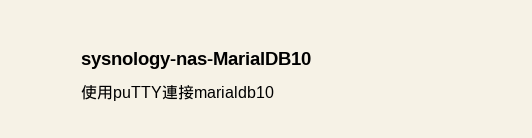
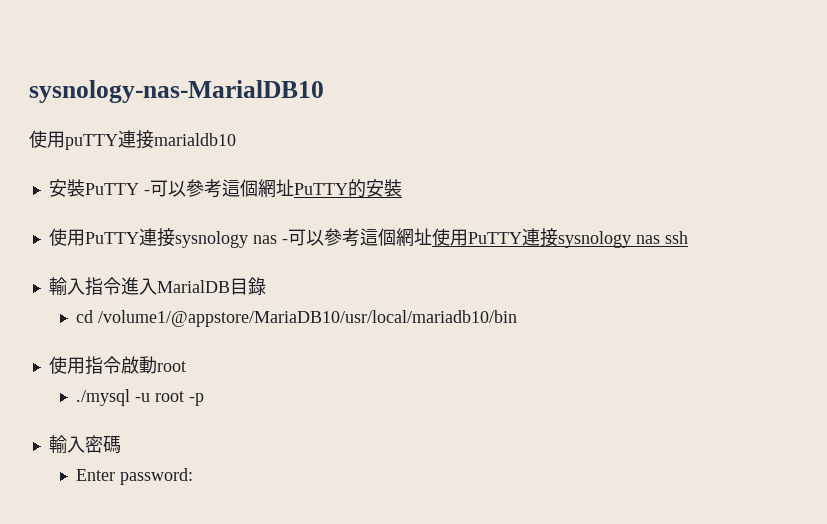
+ 安裝PuTTY -可以參考這個網址PuTTY的安裝
+ 使用PuTTY連接sysnology nas -可以參考這個網址使用PuTTY連接sysnology nas ssh
+ 輸入指令進入MarialDB目錄
+ cd /volume1/@appstore/MariaDB10/usr/local/mariadb10/bin
+ 使用指令啟動root
+ ./mysql -u root -p
+ 輸入密碼
+ Enter password:

